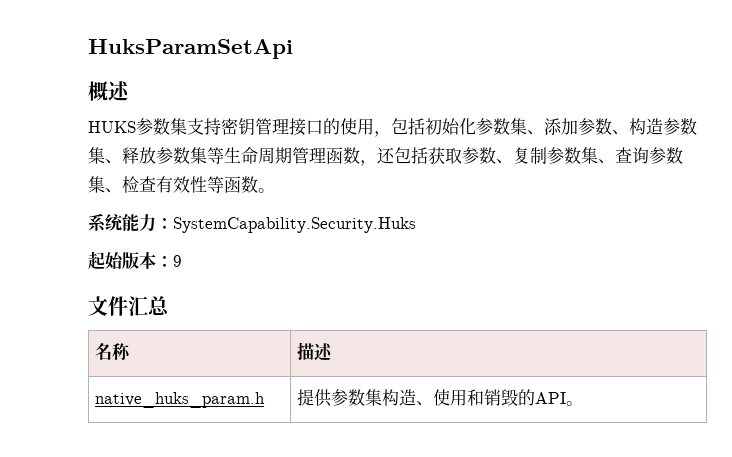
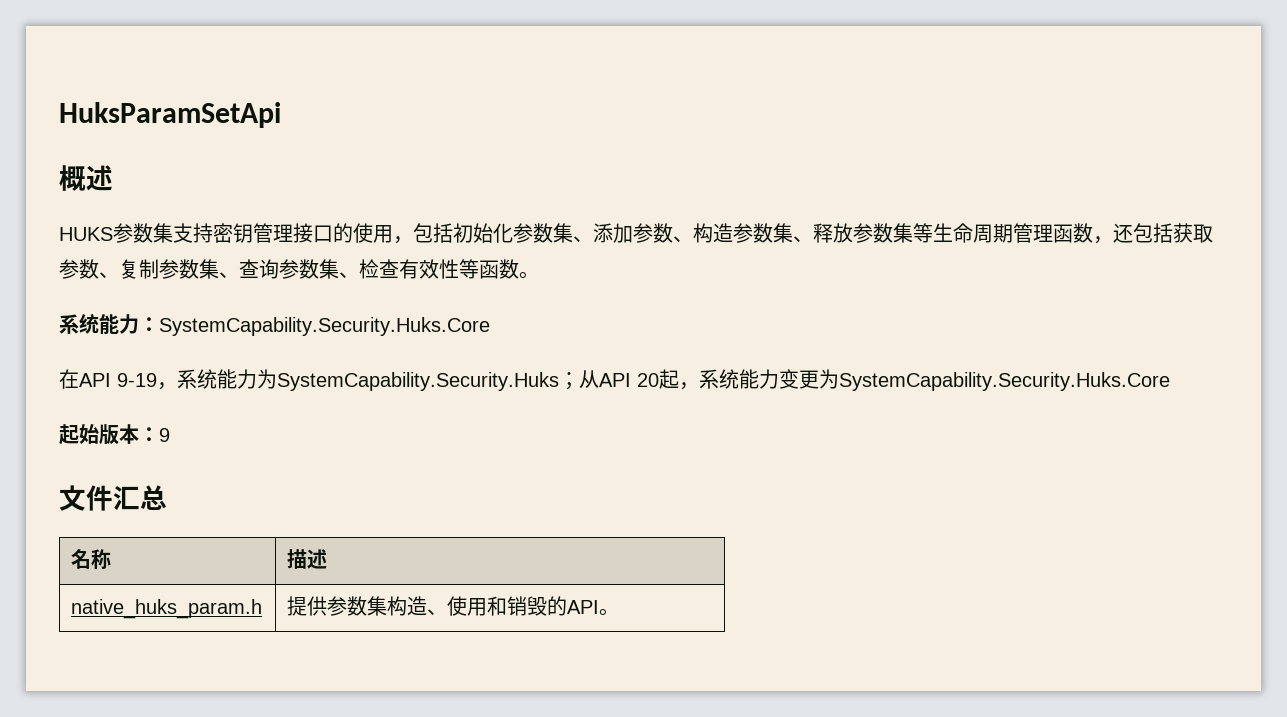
- 系统能力：SystemCapability.Security.Huks
+ 系统能力：SystemCapability.Security.Huks.Core
+ 在API 9-19，系统能力为SystemCapability.Security.Huks；从API 20起，系统能力变更为SystemCapability.Security.Huks.Core

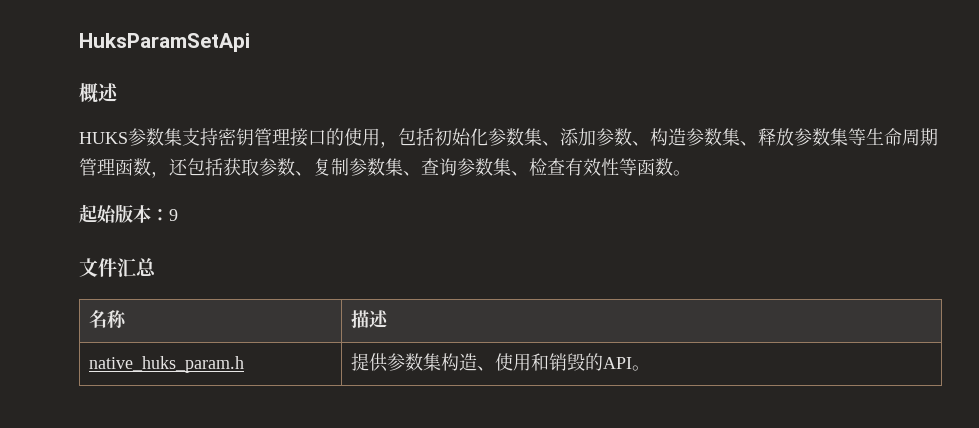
- 系统能力：SystemCapability.Security.Huks.Core
- 在API 9-19，系统能力为SystemCapability.Security.Huks；从API 20起，系统能力变更为SystemCapability.Security.Huks.Core

